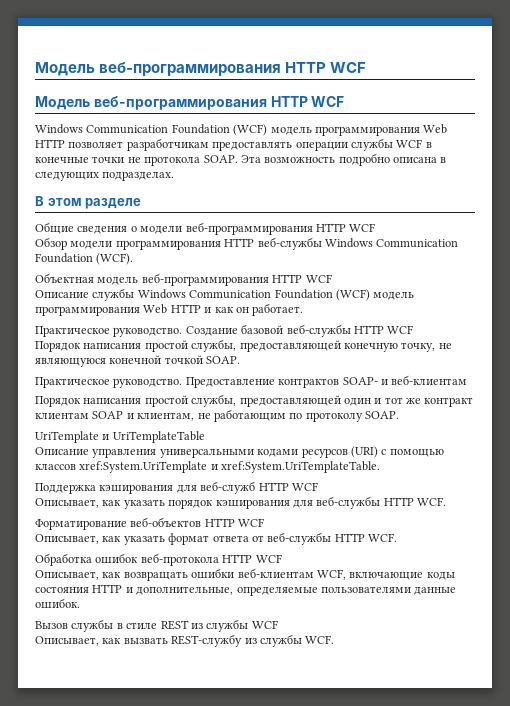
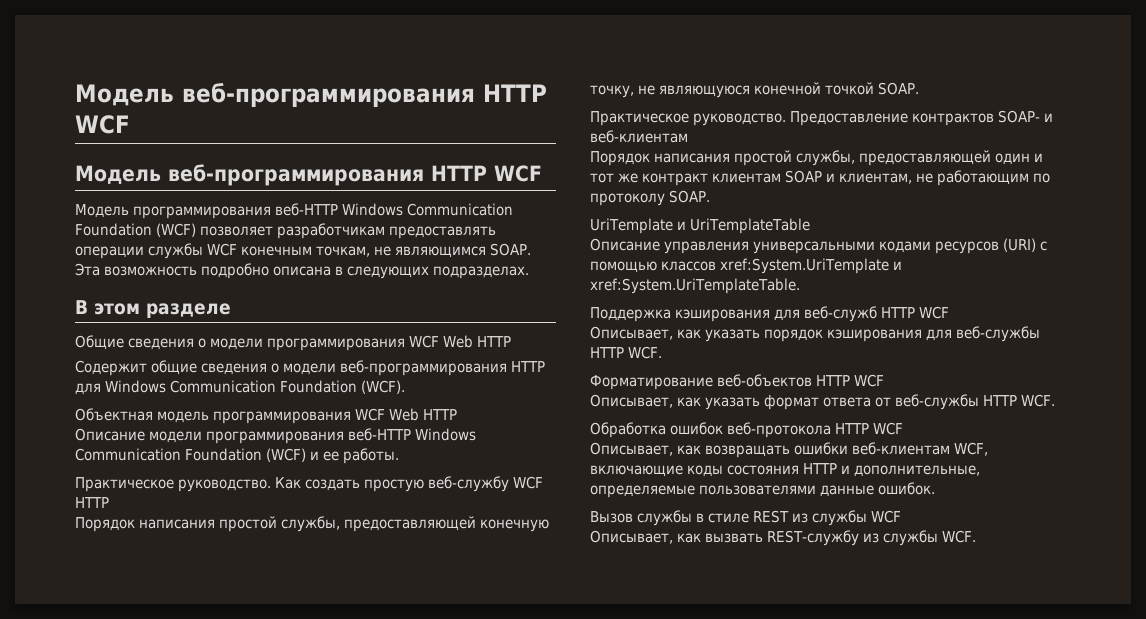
- Windows Communication Foundation (WCF) модель программирования Web HTTP позволяет разработчикам предоставлять операции службы WCF в конечные точки не протокола SOAP.
+ Модель программирования веб-HTTP Windows Communication Foundation (WCF) позволяет разработчикам предоставлять операции службы WCF конечным точкам, не являющимся SOAP.
- Общие сведения о модели веб-программирования HTTP WCF
- Обзор модели программирования HTTP веб-службы Windows Communication Foundation (WCF).
+ Общие сведения о модели программирования WCF Web HTTP
+ Содержит общие сведения о модели веб-программирования HTTP для Windows Communication Foundation (WCF).
- Объектная модель веб-программирования HTTP WCF
- Описание службы Windows Communication Foundation (WCF) модель программирования Web HTTP и как он работает.
- Практическое руководство. Создание базовой веб-службы HTTP WCF
+ Объектная модель программирования WCF Web HTTP
+ Описание модели программирования веб-HTTP Windows Communication Foundation (WCF) и ее работы.
+ Практическое руководство. Как создать простую веб-службу WCF HTTP

